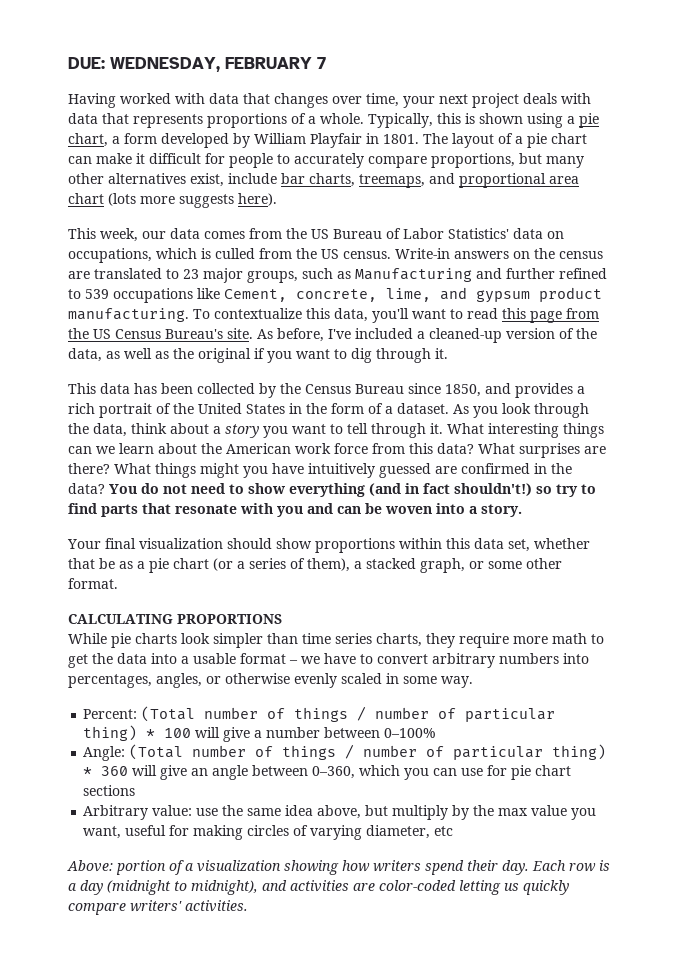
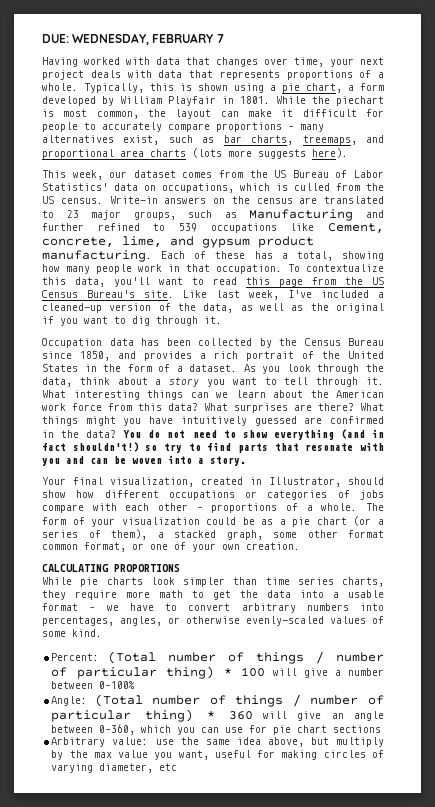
- The layout of a pie chart can make it difficult for people to accurately compare proportions, but many other alternatives exist, include bar charts, treemaps, and proportional area chart (lots more suggests here).
+ While the piechart is most common, the layout can make it difficult for people to accurately compare proportions – many alternatives exist, such as bar charts, treemaps, and proportional area charts (lots more suggests here).
- This week, our data comes from the US Bureau of Labor Statistics' data on occupations, which is culled from the US census.
+ This week, our dataset comes from the US Bureau of Labor Statistics' data on occupations, which is culled from the US census.
+ Each of these has a total, showing how many people work in that occupation.
- As before, I've included a cleaned-up version of the data, as well as the original if you want to dig through it.
+ Like last week, I've included a cleaned-up version of the data, as well as the original if you want to dig through it.
- This data has been collected by the Census Bureau since 1850, and provides a rich portrait of the United States in the form of a dataset.
+ Occupation data has been collected by the Census Bureau since 1850, and provides a rich portrait of the United States in the form of a dataset.
- Your final visualization should show proportions within this data set, whether that be as a pie chart (or a series of them), a stacked graph, or some other format.
+ Your final visualization, created in Illustrator, should show how different occupations or categories of jobs compare with each other – proportions of a whole. The form of your visualization could be as a pie chart (or a series of them), a stacked graph, some other format common format, or one of your own creation.
- While pie charts look simpler than time series charts, they require more math to get the data into a usable format – we have to convert arbitrary numbers into percentages, angles, or otherwise evenly scaled in some way.
+ While pie charts look simpler than time series charts, they require more math to get the data into a usable format – we have to convert arbitrary numbers into percentages, angles, or otherwise evenly-scaled values of some kind.
- Above: portion of a visualization showing how writers spend their day. Each row is a day (midnight to midnight), and activities are color-coded letting us quickly compare writers' activities.

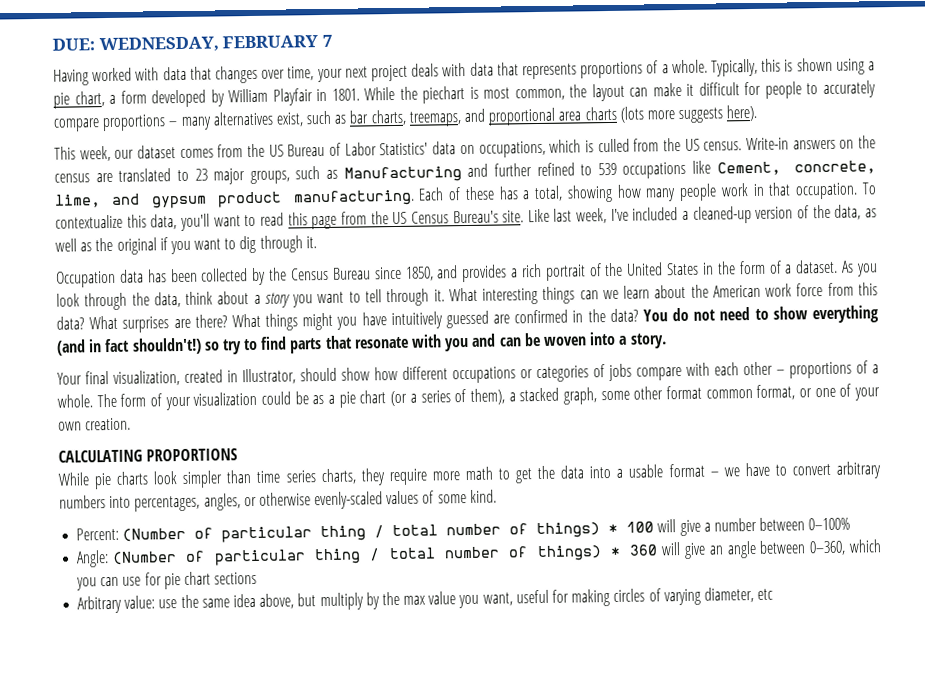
- Percent: (Total number of things / number of particular thing) * 100 will give a number between 0–100%
+ Percent: (Number of particular thing / total number of things) * 100 will give a number between 0–100%
- Angle: (Total number of things / number of particular thing) * 360 will give an angle between 0–360, which you can use for pie chart sections
+ Angle: (Number of particular thing / total number of things) * 360 will give an angle between 0–360, which you can use for pie chart sections

